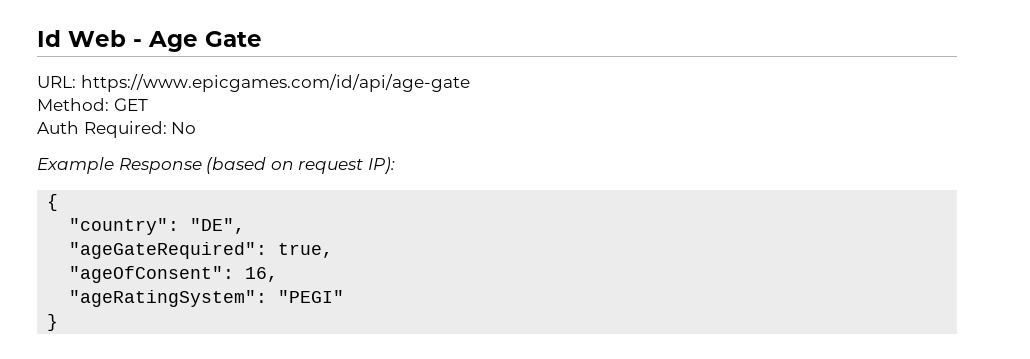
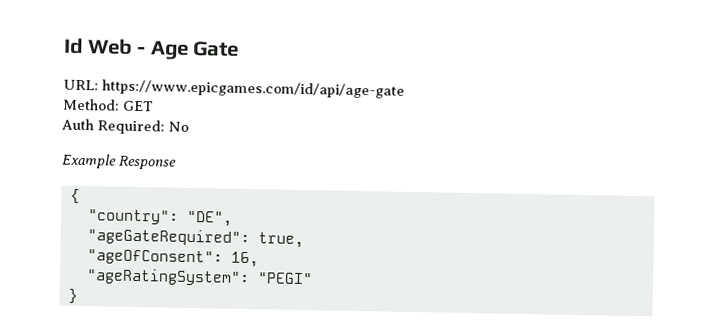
- Example Response (based on request IP):
+ Example Response

